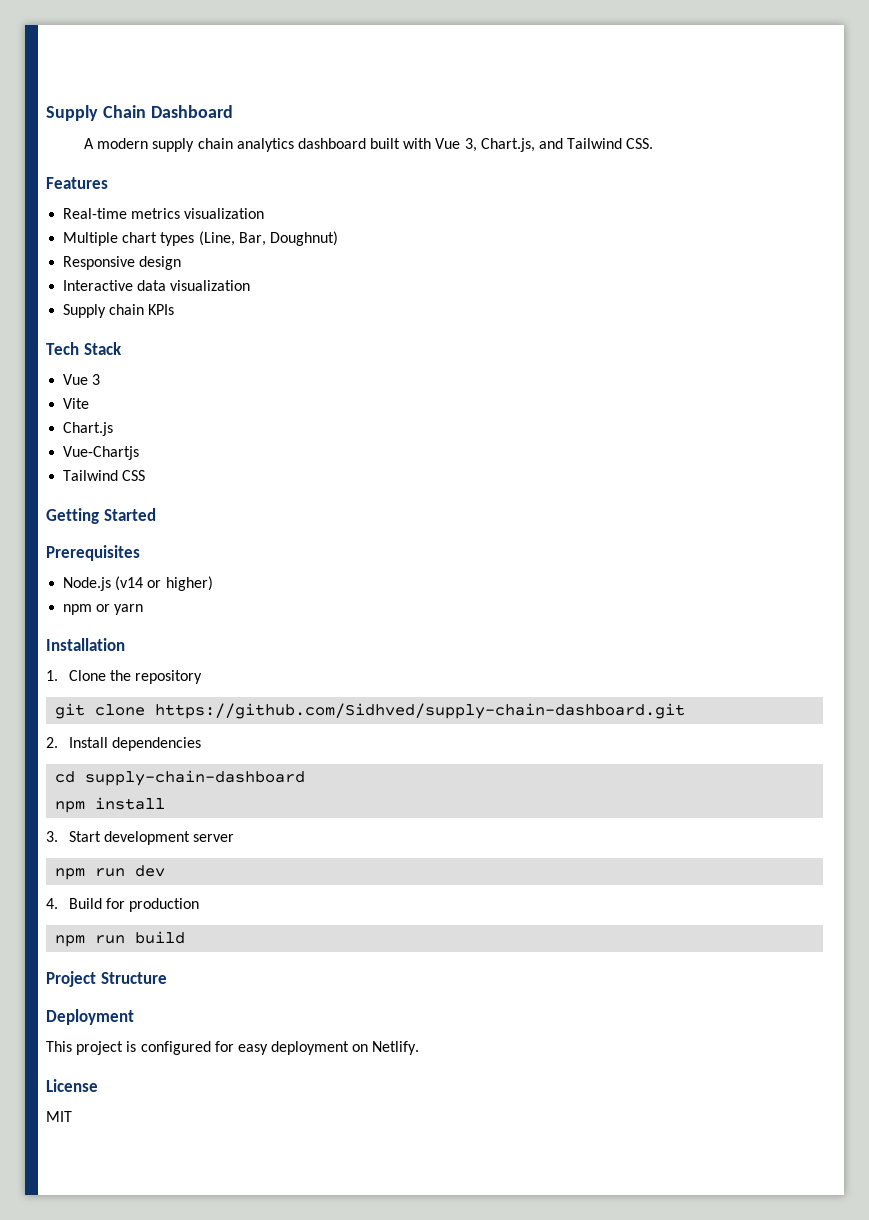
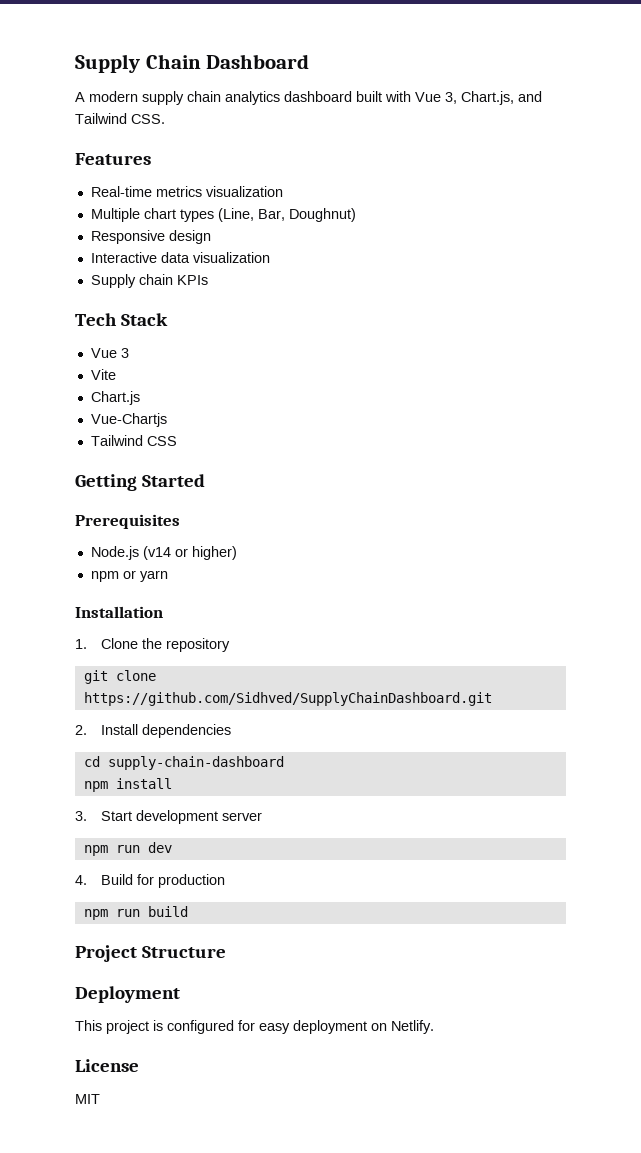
- git clone https://github.com/Sidhved/supply-chain-dashboard.git
+ git clone https://github.com/Sidhved/SupplyChainDashboard.git

